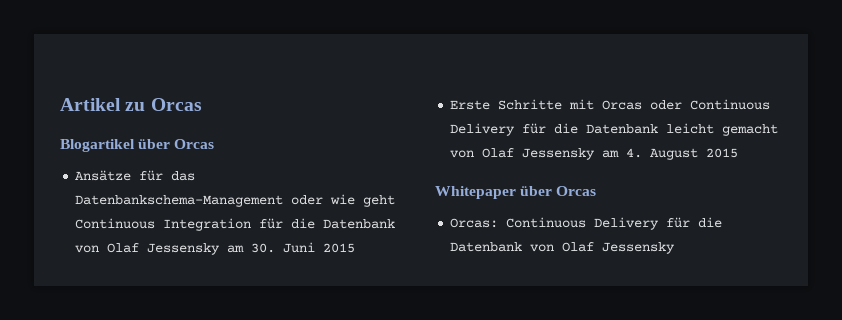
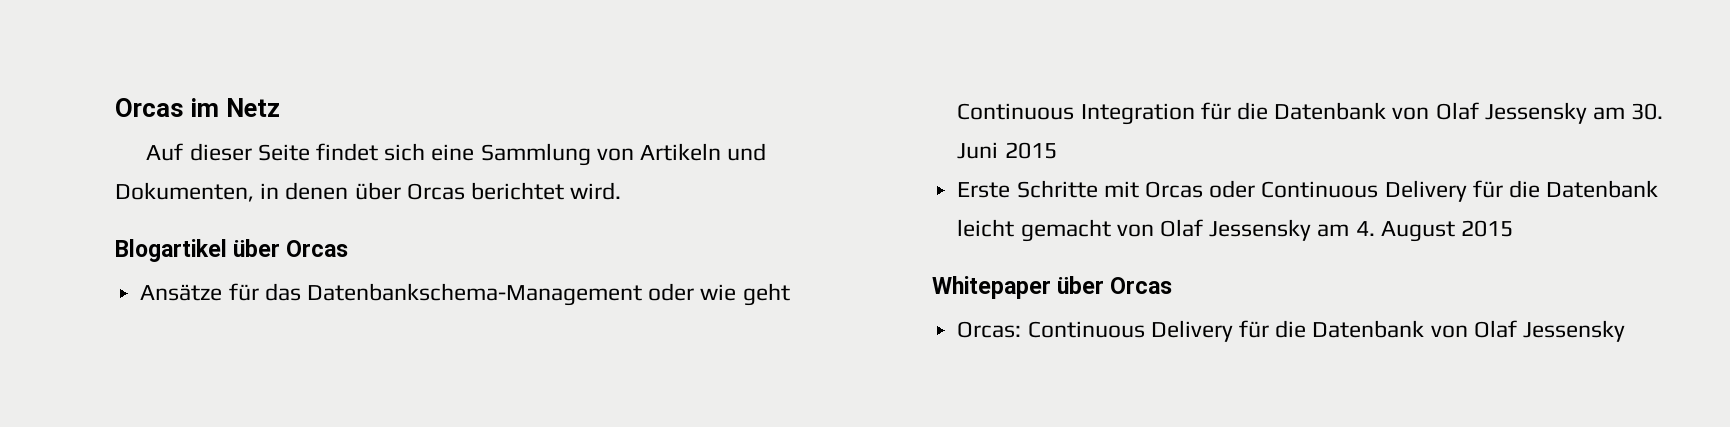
- Artikel zu Orcas
+ Orcas im Netz
+ Auf dieser Seite findet sich eine Sammlung von Artikeln und Dokumenten, in denen über Orcas berichtet wird.

